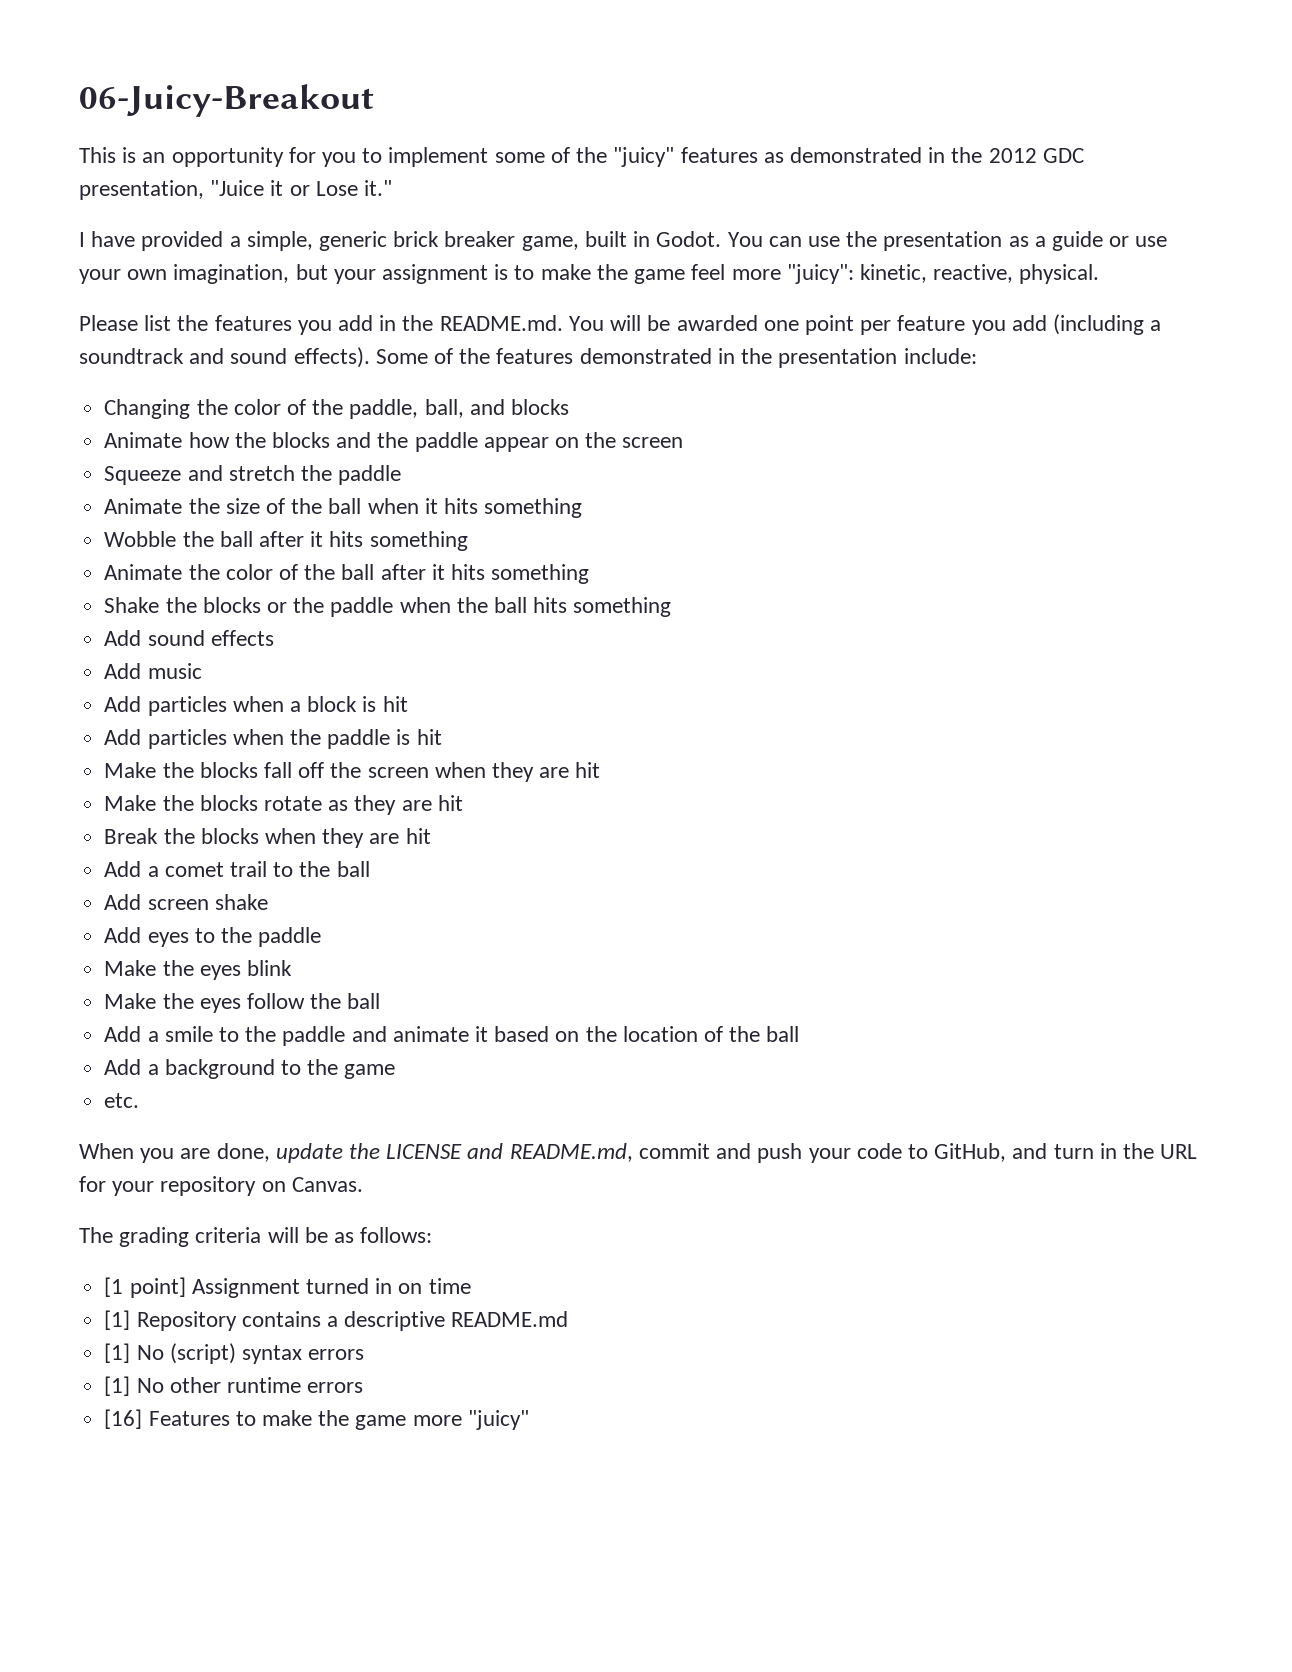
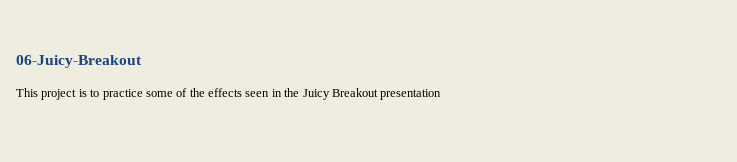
- This is an opportunity for you to implement some of the "juicy" features as demonstrated in the 2012 GDC presentation, "Juice it or Lose it."
- I have provided a simple, generic brick breaker game, built in Godot. You can use the presentation as a guide or use your own imagination, but your assignment is to make the game feel more "juicy": kinetic, reactive, physical.
- Please list the features you add in the README.md. You will be awarded one point per feature you add (including a soundtrack and sound effects). Some of the features demonstrated in the presentation include:
- Changing the color of the paddle, ball, and blocks
- Animate how the blocks and the paddle appear on the screen
- Squeeze and stretch the paddle
- Animate the size of the ball when it hits something
- Wobble the ball after it hits something
- Animate the color of the ball after it hits something
- Shake the blocks or the paddle when the ball hits something
- Add sound effects
- Add music
- Add particles when a block is hit
- Add particles when the paddle is hit
- Make the blocks fall off the screen when they are hit
- Make the blocks rotate as they are hit
- Break the blocks when they are hit
- Add a comet trail to the ball
- Add screen shake
- Add eyes to the paddle
- Make the eyes blink
- Make the eyes follow the ball
- Add a smile to the paddle and animate it based on the location of the ball
- Add a background to the game
- etc.
- When you are done, update the LICENSE and README.md, commit and push your code to GitHub, and turn in the URL for your repository on Canvas.
- The grading criteria will be as follows:
- [1 point] Assignment turned in on time
- [1] Repository contains a descriptive README.md
- [1] No (script) syntax errors
- [1] No other runtime errors
- [16] Features to make the game more "juicy"
+ This project is to practice some of the effects seen in the Juicy Breakout presentation

